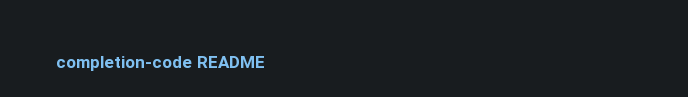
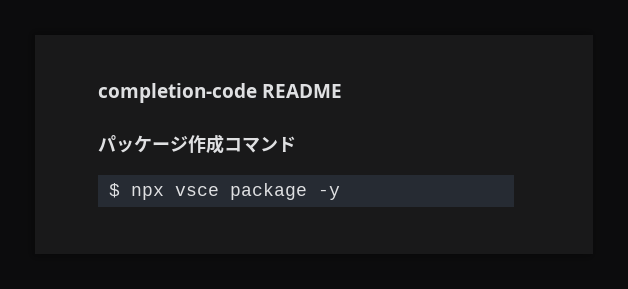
+ パッケージ作成コマンド
+ $ npx vsce package -y

